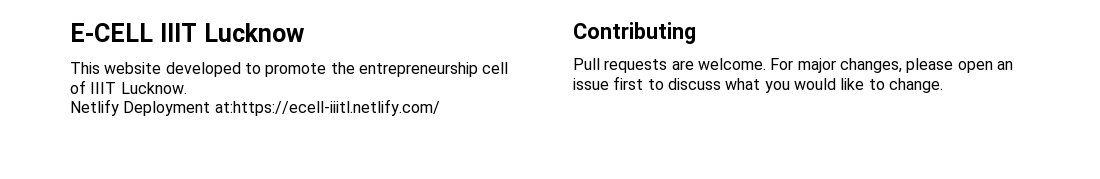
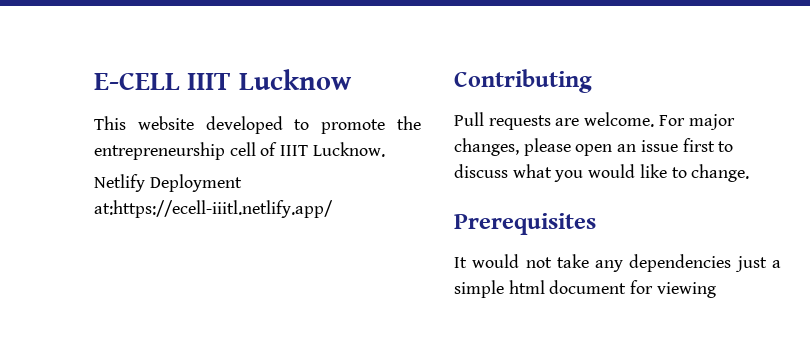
- Netlify Deployment at:https://ecell-iiitl.netlify.com/
+ Netlify Deployment at:https://ecell-iiitl.netlify.app/
+ Prerequisites
+ It would not take any dependencies just a simple html document for viewing

